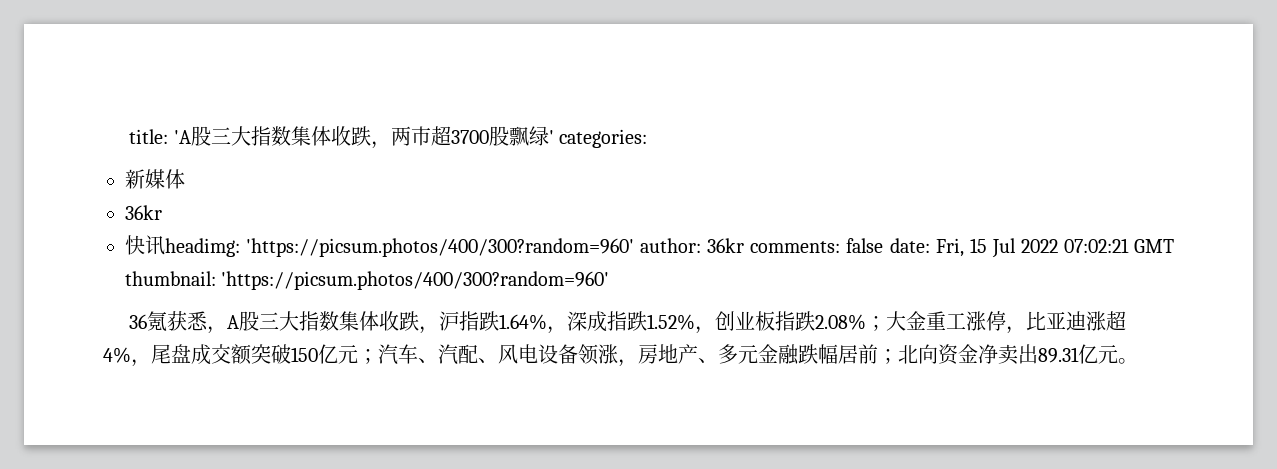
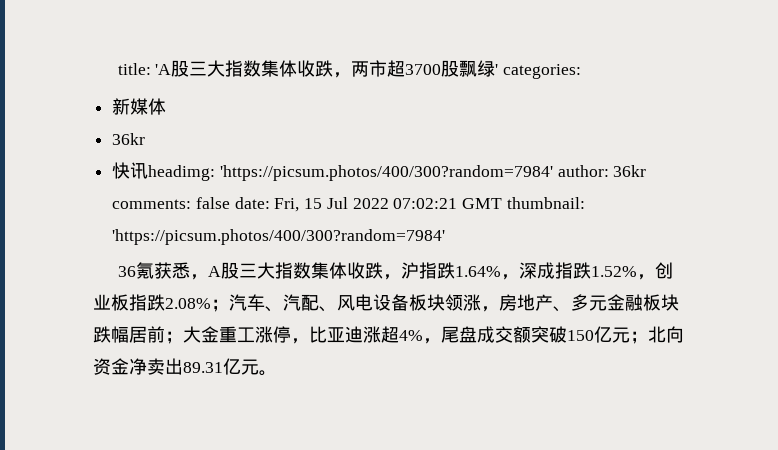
- 快讯headimg: 'https://picsum.photos/400/300?random=960' author: 36kr comments: false date: Fri, 15 Jul 2022 07:02:21 GMT thumbnail: 'https://picsum.photos/400/300?random=960'
+ 快讯headimg: 'https://picsum.photos/400/300?random=7984' author: 36kr comments: false date: Fri, 15 Jul 2022 07:02:21 GMT thumbnail: 'https://picsum.photos/400/300?random=7984'
- 36氪获悉，A股三大指数集体收跌，沪指跌1.64%，深成指跌1.52%，创业板指跌2.08%；大金重工涨停，比亚迪涨超4%，尾盘成交额突破150亿元；汽车、汽配、风电设备领涨，房地产、多元金融跌幅居前；北向资金净卖出89.31亿元。
+ 36氪获悉，A股三大指数集体收跌，沪指跌1.64%，深成指跌1.52%，创业板指跌2.08%；汽车、汽配、风电设备板块领涨，房地产、多元金融板块跌幅居前；大金重工涨停，比亚迪涨超4%，尾盘成交额突破150亿元；北向资金净卖出89.31亿元。

